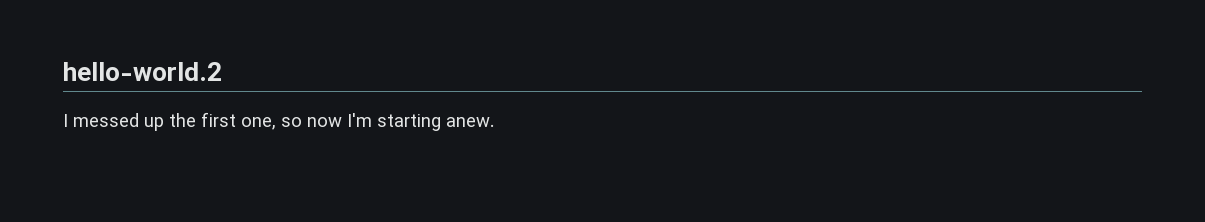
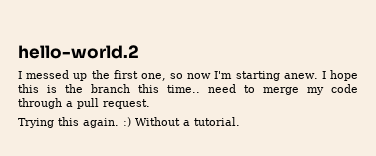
+ I hope this is the branch this time.. need to merge my code through a pull request.
+ Trying this again. :) Without a tutorial.

